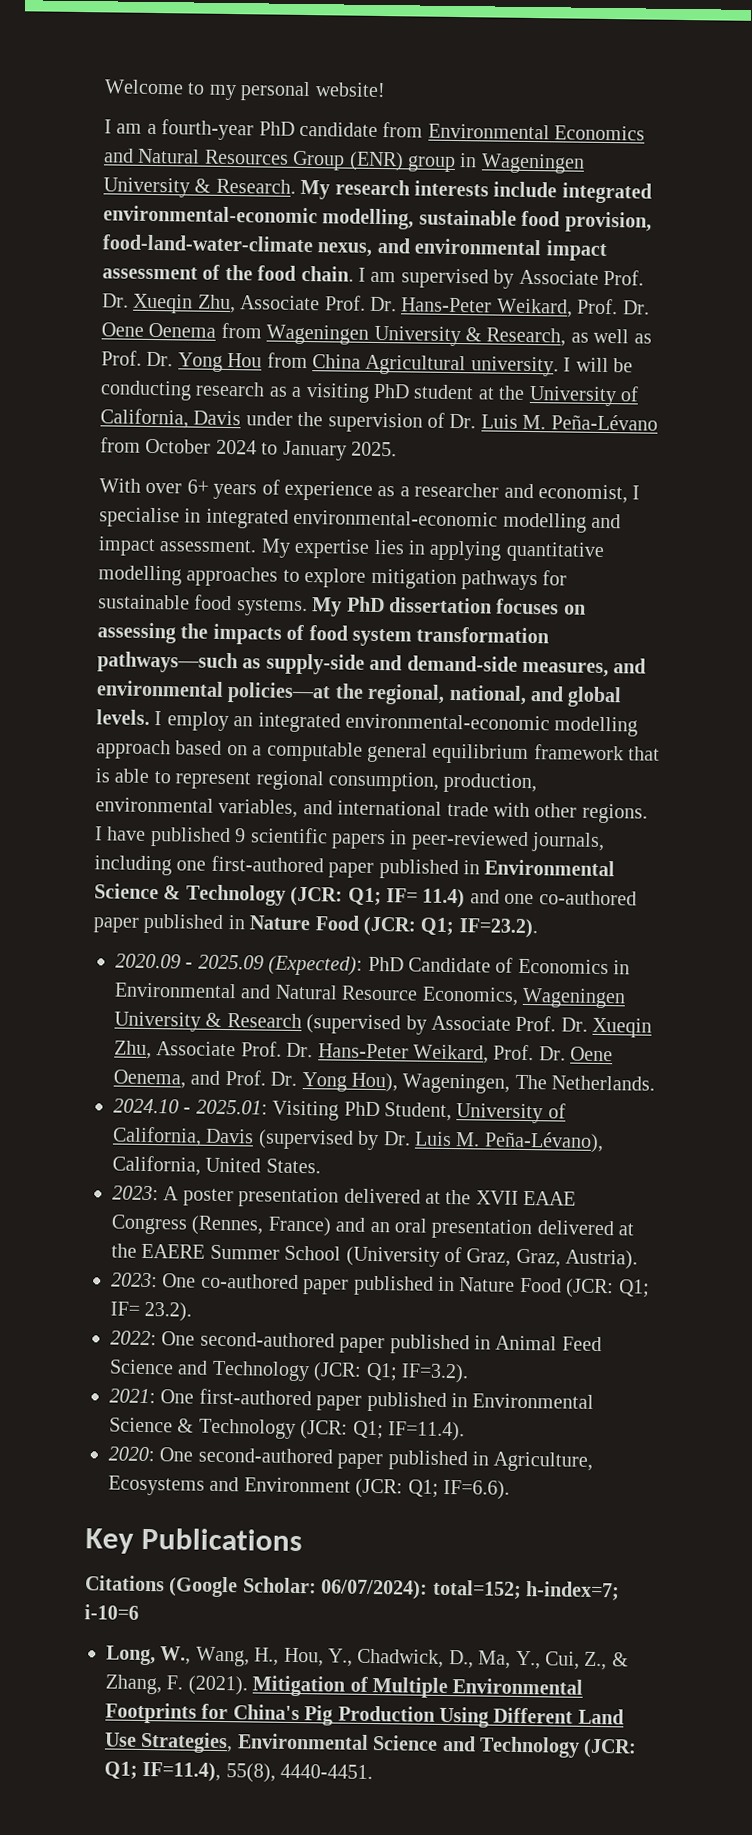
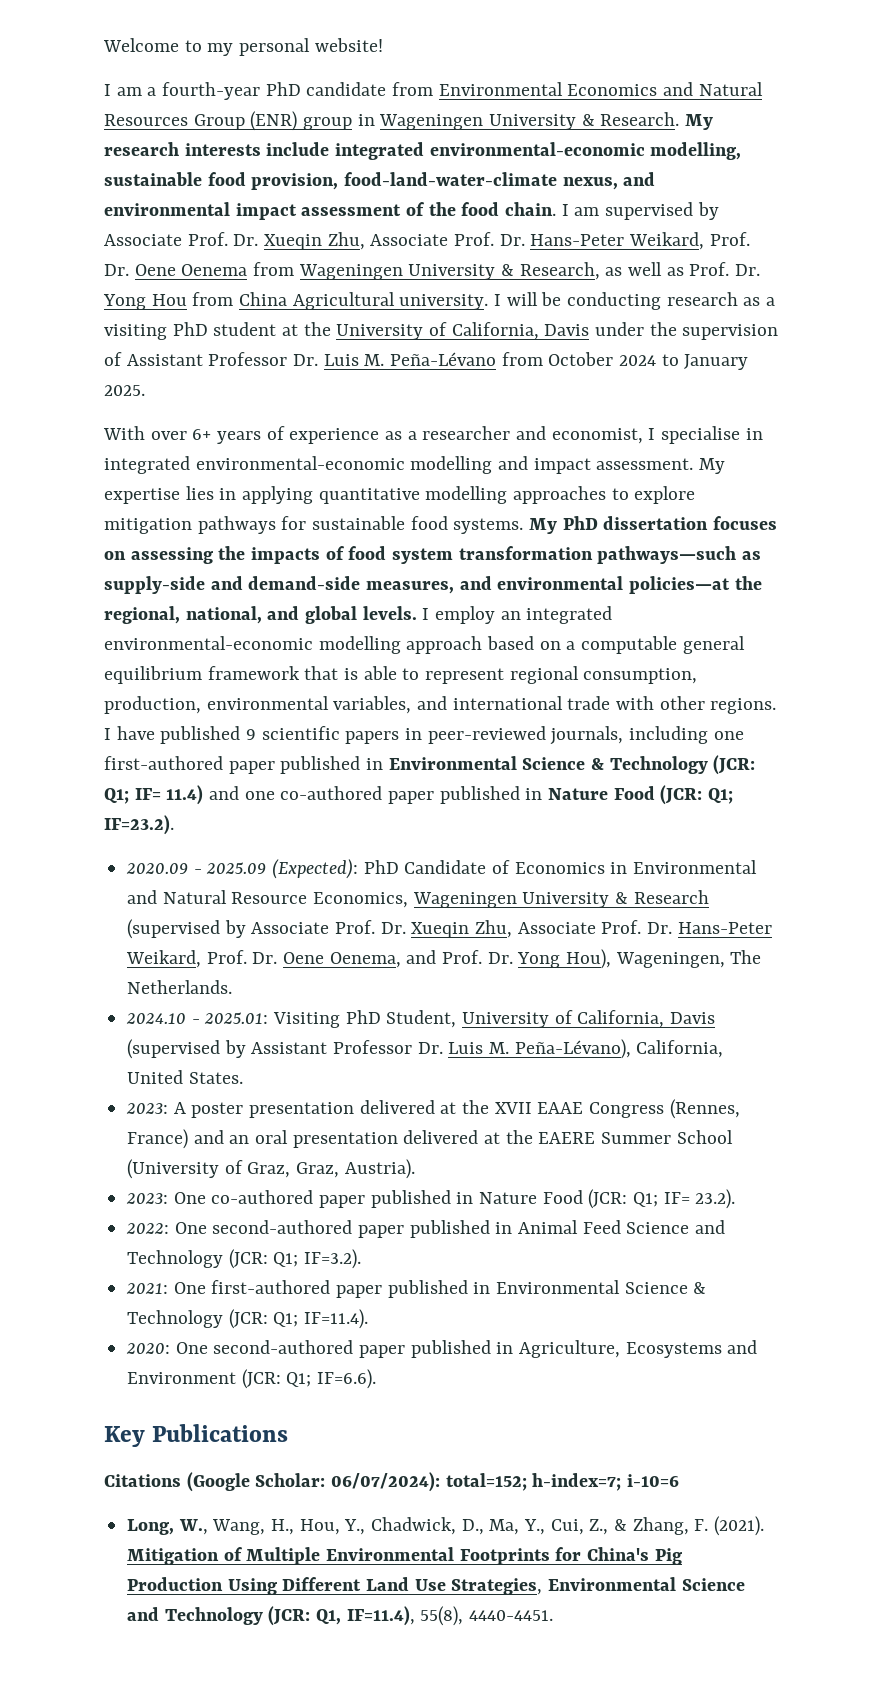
- I will be conducting research as a visiting PhD student at the University of California, Davis under the supervision of Dr. Luis M. Peña-Lévano from October 2024 to January 2025.
+ I will be conducting research as a visiting PhD student at the University of California, Davis under the supervision of Assistant Professor Dr. Luis M. Peña-Lévano from October 2024 to January 2025.
- 2024.10 - 2025.01: Visiting PhD Student, University of California, Davis (supervised by Dr. Luis M. Peña-Lévano), California, United States.
+ 2024.10 - 2025.01: Visiting PhD Student, University of California, Davis (supervised by Assistant Professor Dr. Luis M. Peña-Lévano), California, United States.
- Mitigation of Multiple Environmental Footprints for China's Pig Production Using Different Land Use Strategies, Environmental Science and Technology (JCR: Q1; IF=11.4), 55(8), 4440-4451.
+ Mitigation of Multiple Environmental Footprints for China's Pig Production Using Different Land Use Strategies, Environmental Science and Technology (JCR: Q1, IF=11.4), 55(8), 4440-4451.

